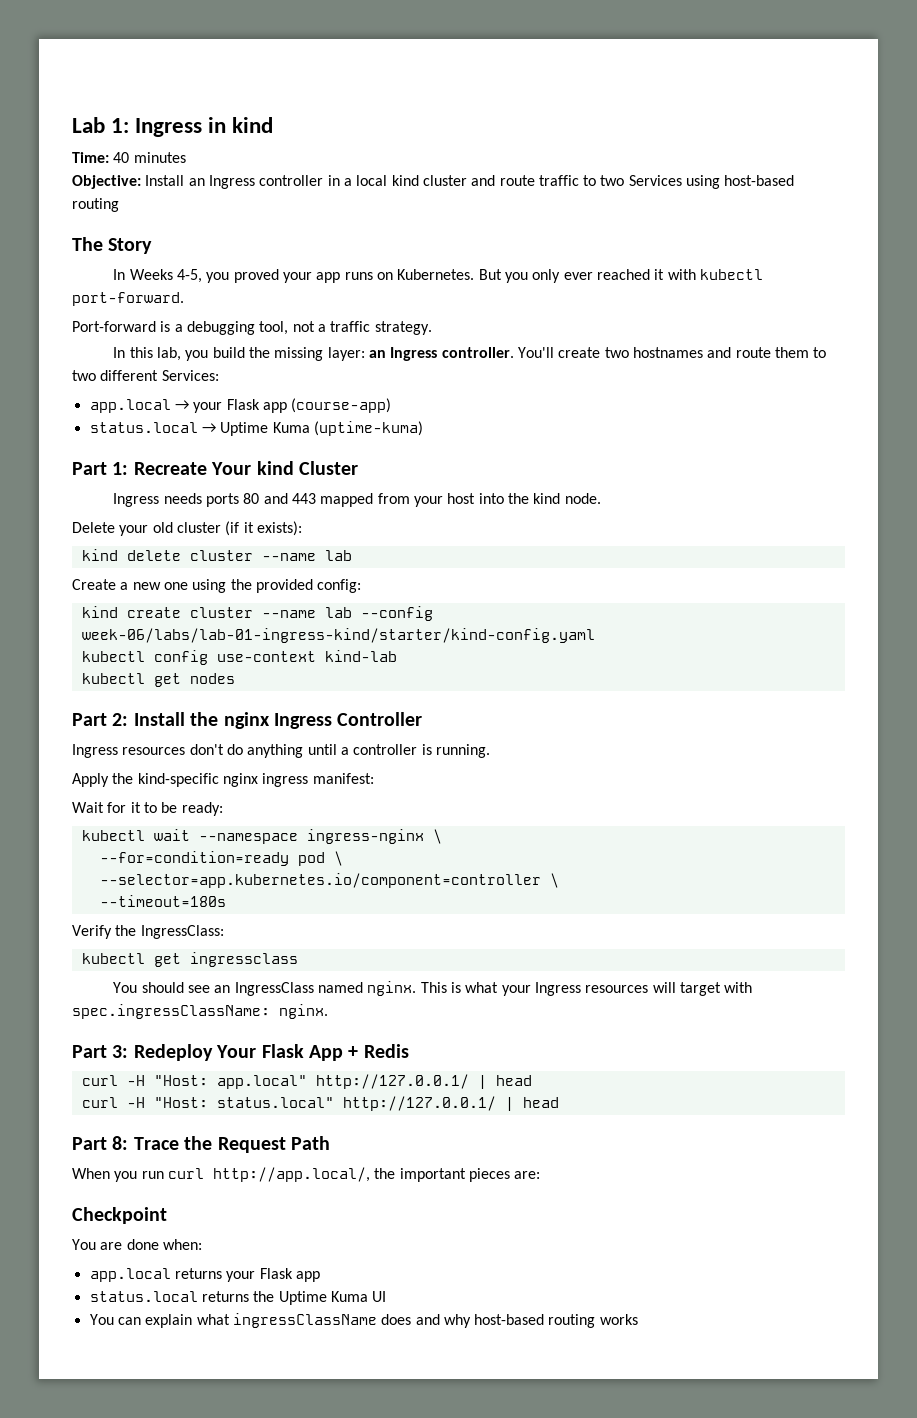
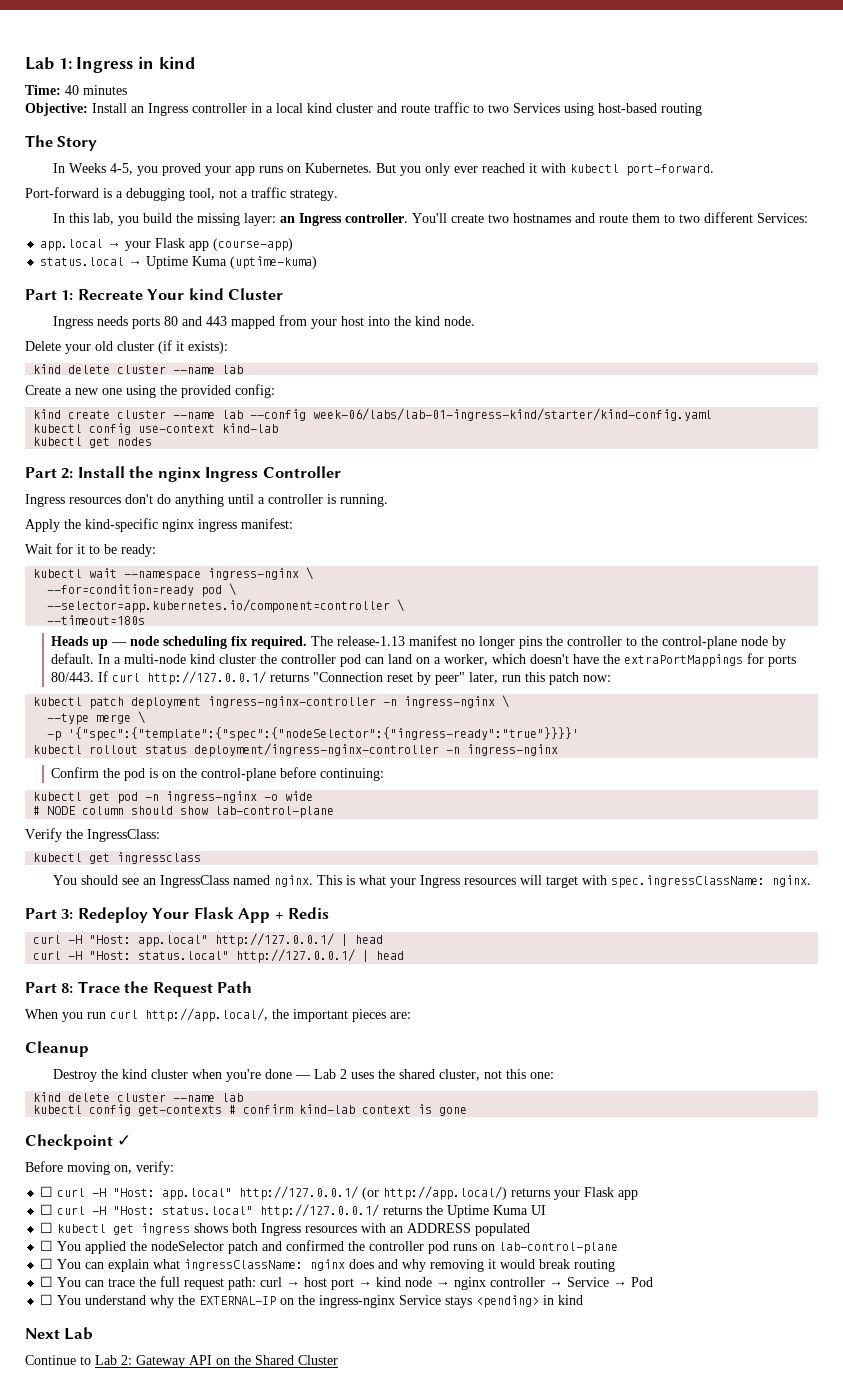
+ Heads up — node scheduling fix required. The release-1.13 manifest no longer pins the controller to the control-plane node by default. In a multi-node kind cluster the controller pod can land on a worker, which doesn't have the extraPortMappings for ports 80/443. If curl http://127.0.0.1/ returns "Connection reset by peer" later, run this patch now:
+ kubectl patch deployment ingress-nginx-controller -n ingress-nginx \
+ --type merge \
+ -p '{"spec":{"template":{"spec":{"nodeSelector":{"ingress-ready":"true"}}}}'
+ kubectl rollout status deployment/ingress-nginx-controller -n ingress-nginx
+ Confirm the pod is on the control-plane before continuing:
+ kubectl get pod -n ingress-nginx -o wide
+ # NODE column should show lab-control-plane
- Checkpoint
- You are done when:
- app.local returns your Flask app
- status.local returns the Uptime Kuma UI
+ Cleanup
+ Destroy the kind cluster when you're done — Lab 2 uses the shared cluster, not this one:
+ kind delete cluster --name lab
+ kubectl config get-contexts # confirm kind-lab context is gone
+ Checkpoint ✓
+ Before moving on, verify:
+ ☐ curl -H "Host: app.local" http://127.0.0.1/ (or http://app.local/) returns your Flask app
+ ☐ curl -H "Host: status.local" http://127.0.0.1/ returns the Uptime Kuma UI
- You can explain what ingressClassName does and why host-based routing works
+ ☐ kubectl get ingress shows both Ingress resources with an ADDRESS populated
+ ☐ You applied the nodeSelector patch and confirmed the controller pod runs on lab-control-plane
+ ☐ You can explain what ingressClassName: nginx does and why removing it would break routing
+ ☐ You can trace the full request path: curl → host port → kind node → nginx controller → Service → Pod
+ ☐ You understand why the EXTERNAL-IP on the ingress-nginx Service stays <pending> in kind
+ Next Lab
+ Continue to Lab 2: Gateway API on the Shared Cluster

